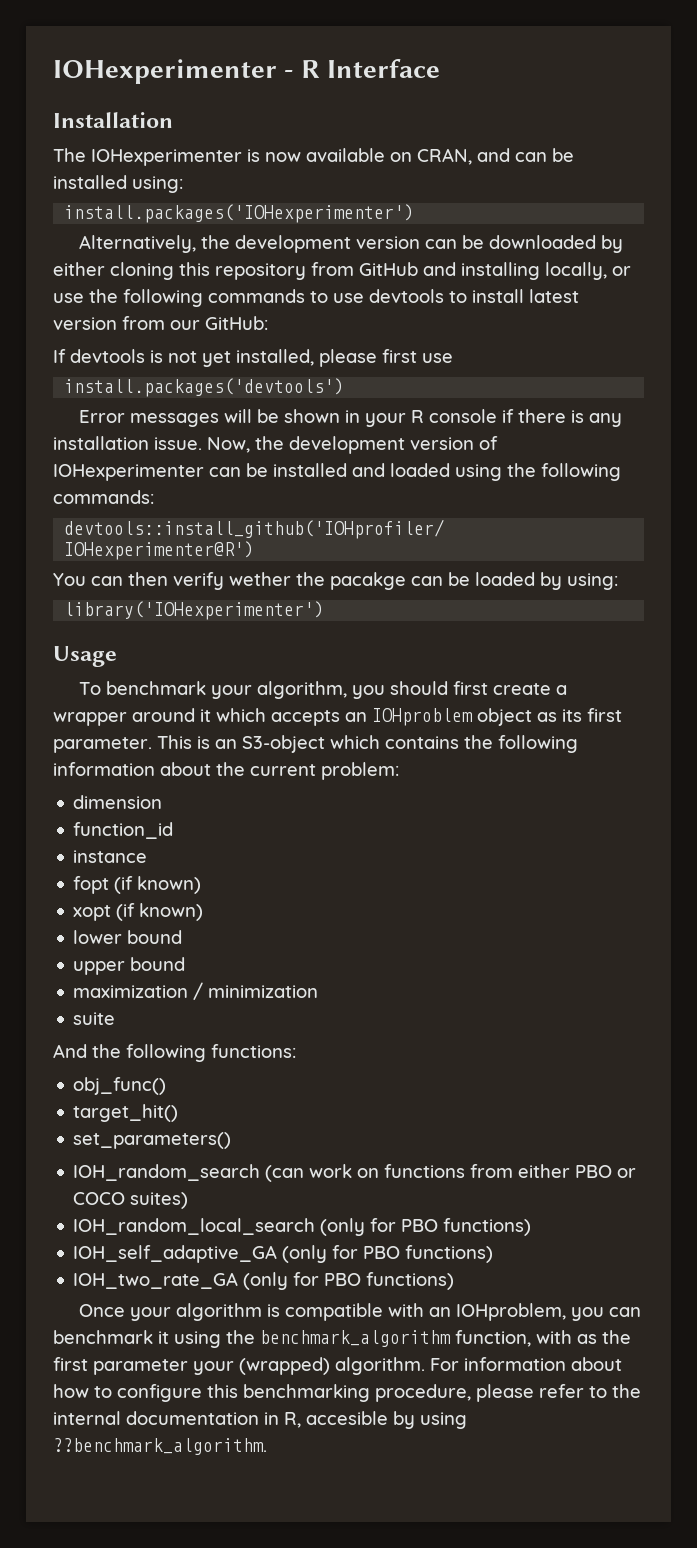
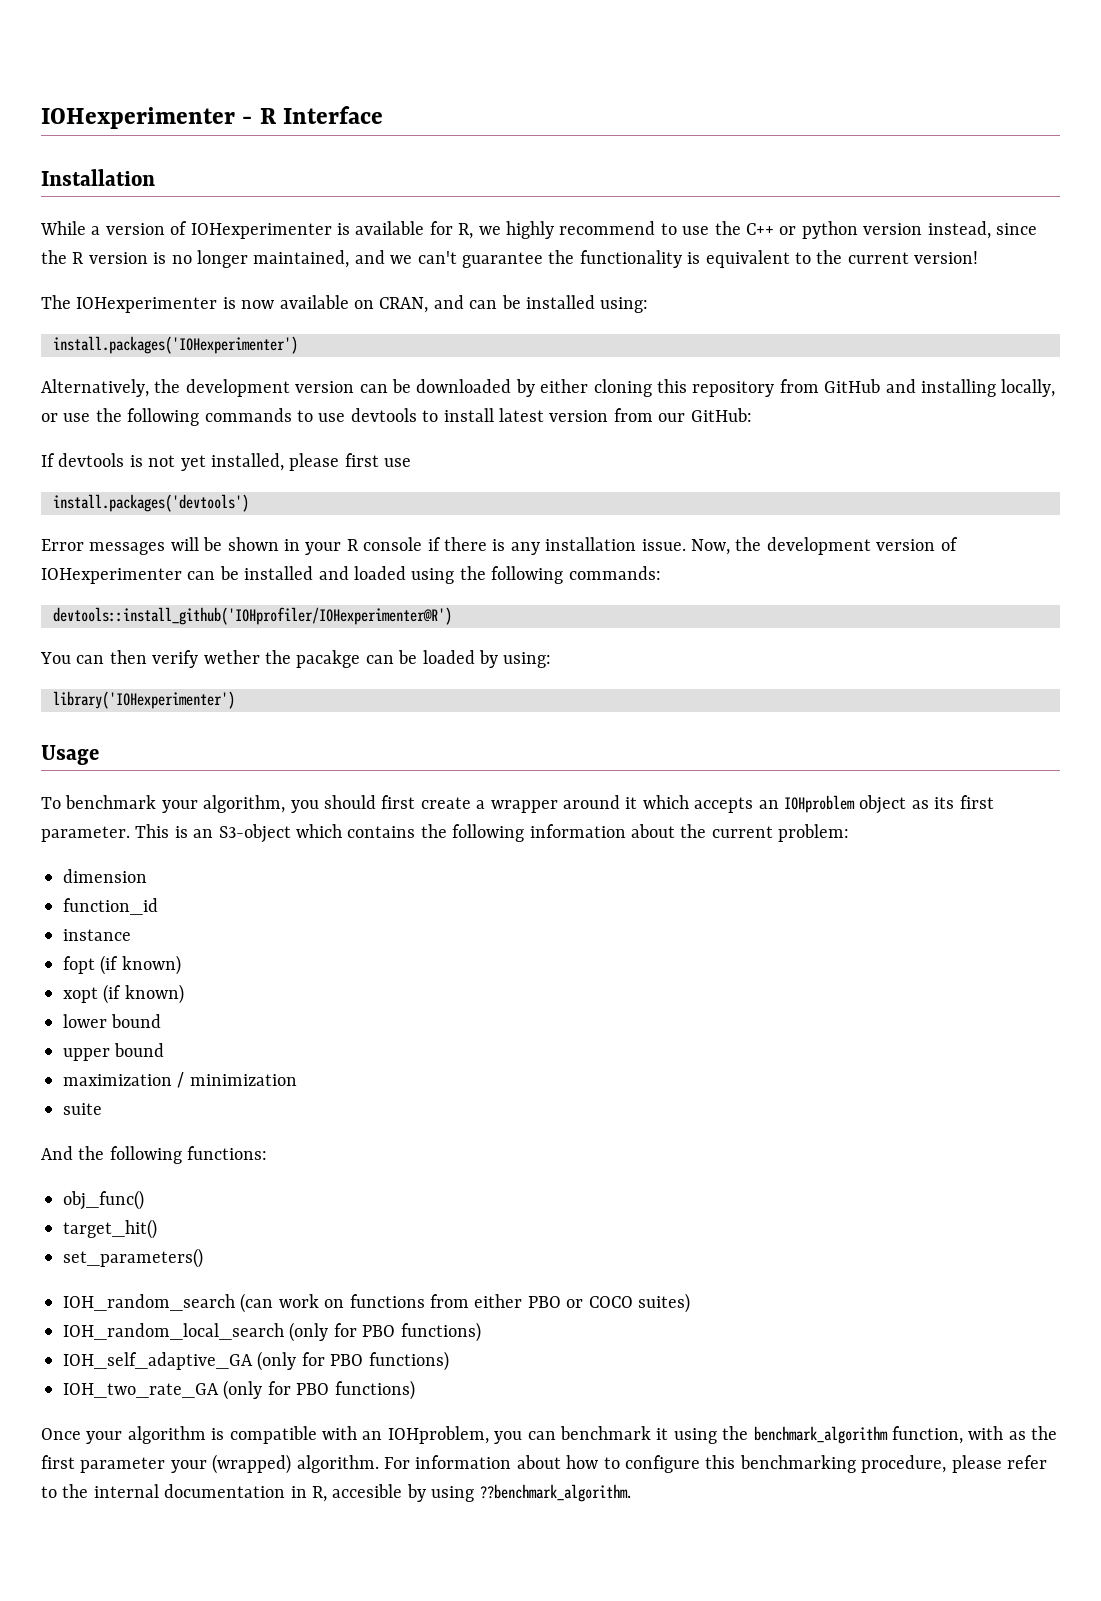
+ While a version of IOHexperimenter is available for R, we highly recommend to use the C++ or python version instead, since the R version is no longer maintained, and we can't guarantee the functionality is equivalent to the current version!

